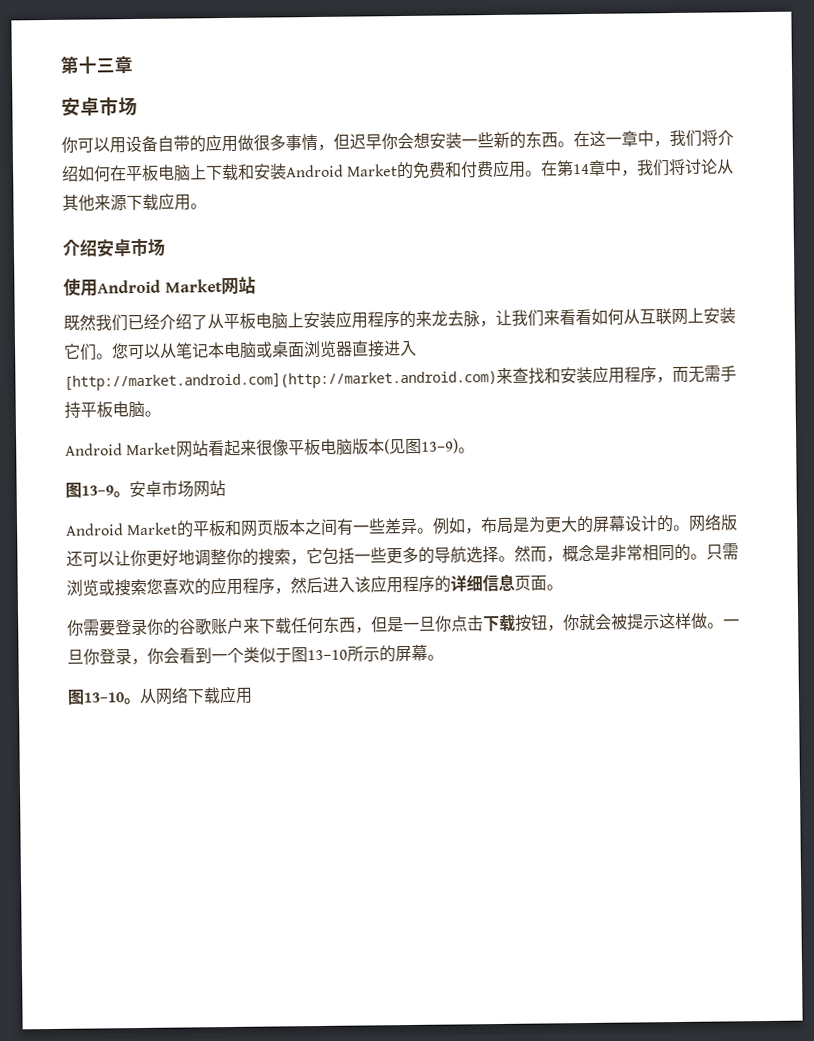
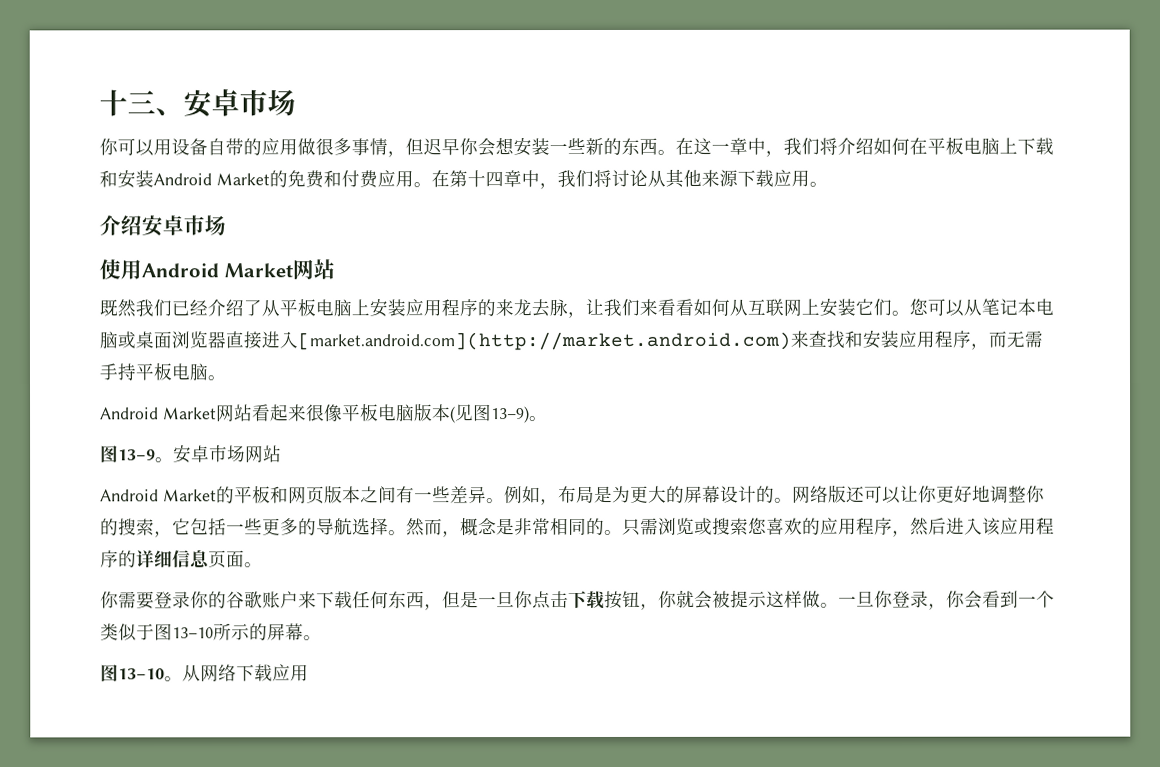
- 第十三章
- 安卓市场
+ 十三、安卓市场
- 在第14章中，我们将讨论从其他来源下载应用。
+ 在第十四章中，我们将讨论从其他来源下载应用。
- 您可以从笔记本电脑或桌面浏览器直接进入[http://market.android.com](http://market.android.com)来查找和安装应用程序，而无需手持平板电脑。
+ 您可以从笔记本电脑或桌面浏览器直接进入[market.android.com](http://market.android.com)来查找和安装应用程序，而无需手持平板电脑。

